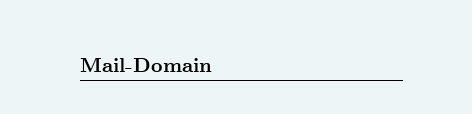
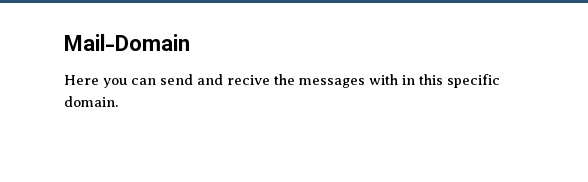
+ Here you can send and recive the messages with in this specific domain.

